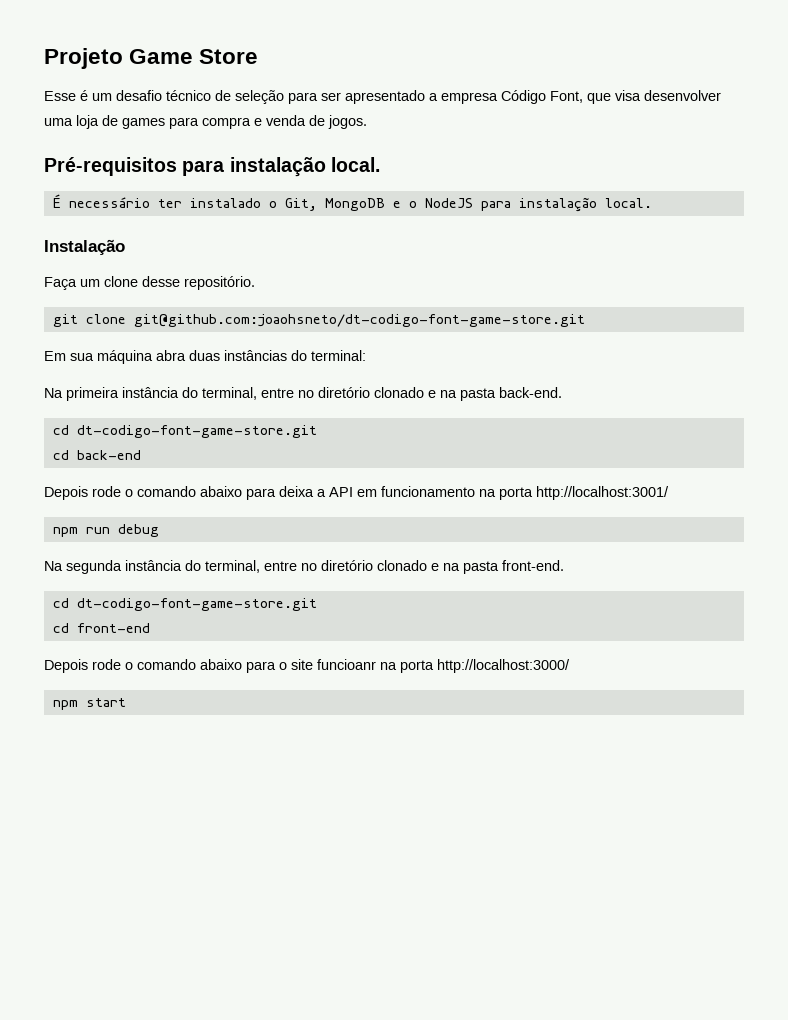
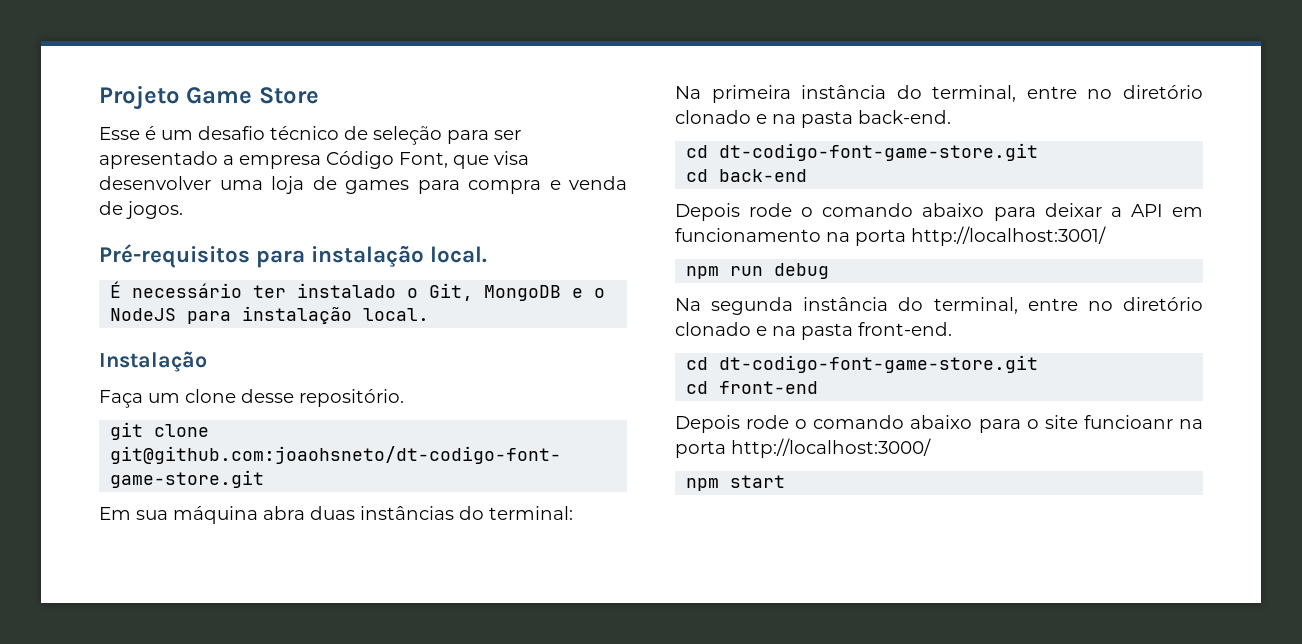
- Depois rode o comando abaixo para deixa a API em funcionamento na porta http://localhost:3001/
+ Depois rode o comando abaixo para deixar a API em funcionamento na porta http://localhost:3001/

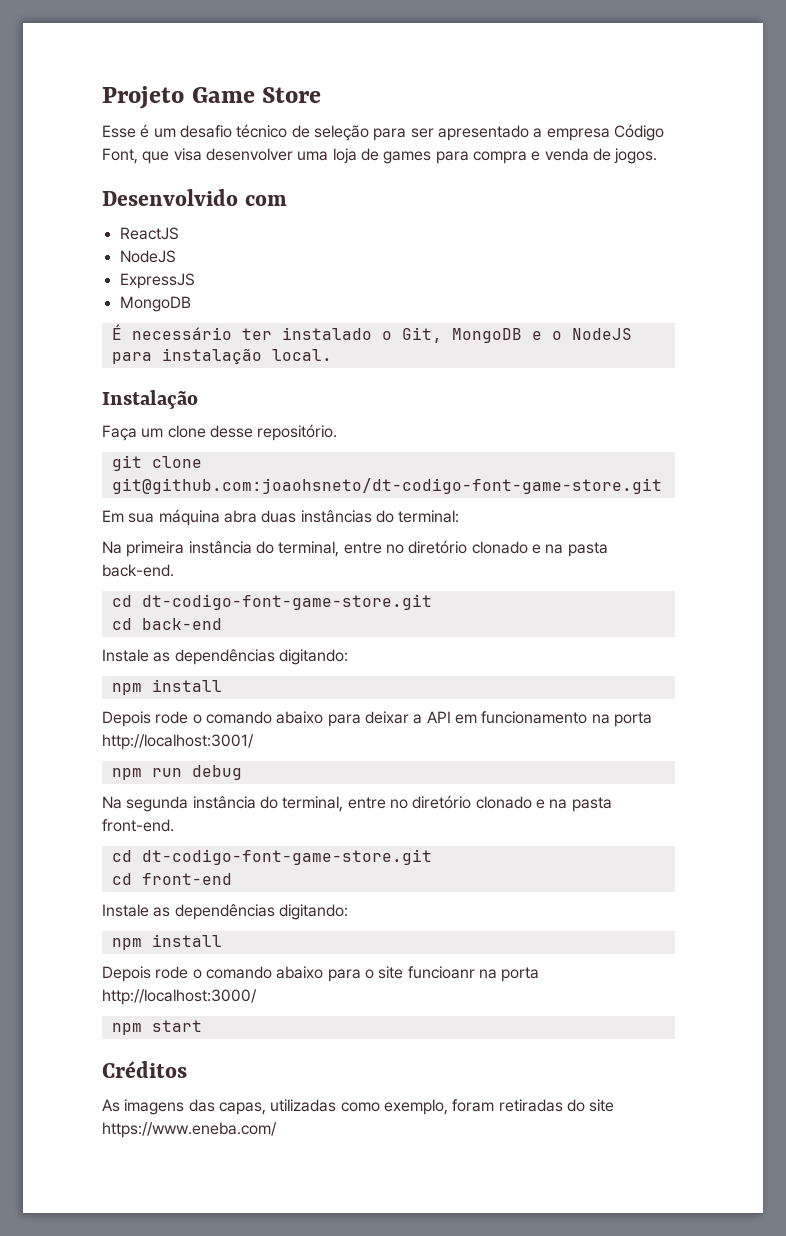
- Pré-requisitos para instalação local.
+ Desenvolvido com
+ ReactJS
+ NodeJS
+ ExpressJS
+ MongoDB
  cd back-end
+ Instale as dependências digitando:
+ npm install
  cd front-end
+ Instale as dependências digitando:
+ npm install
+ Créditos
+ As imagens das capas, utilizadas como exemplo, foram retiradas do site https://www.eneba.com/

